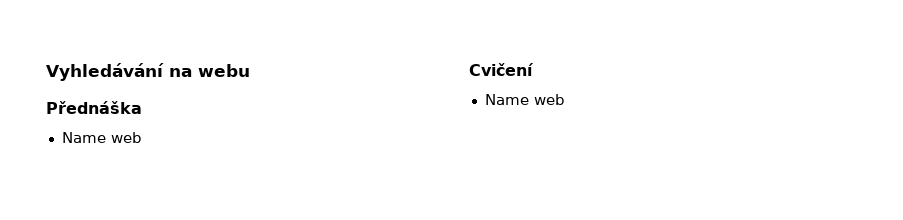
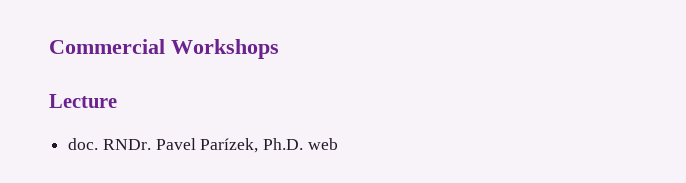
- Vyhledávání na webu
- Přednáška
- Name web
- Cvičení
- Name web
+ Commercial Workshops
+ Lecture
+ doc. RNDr. Pavel Parízek, Ph.D. web

